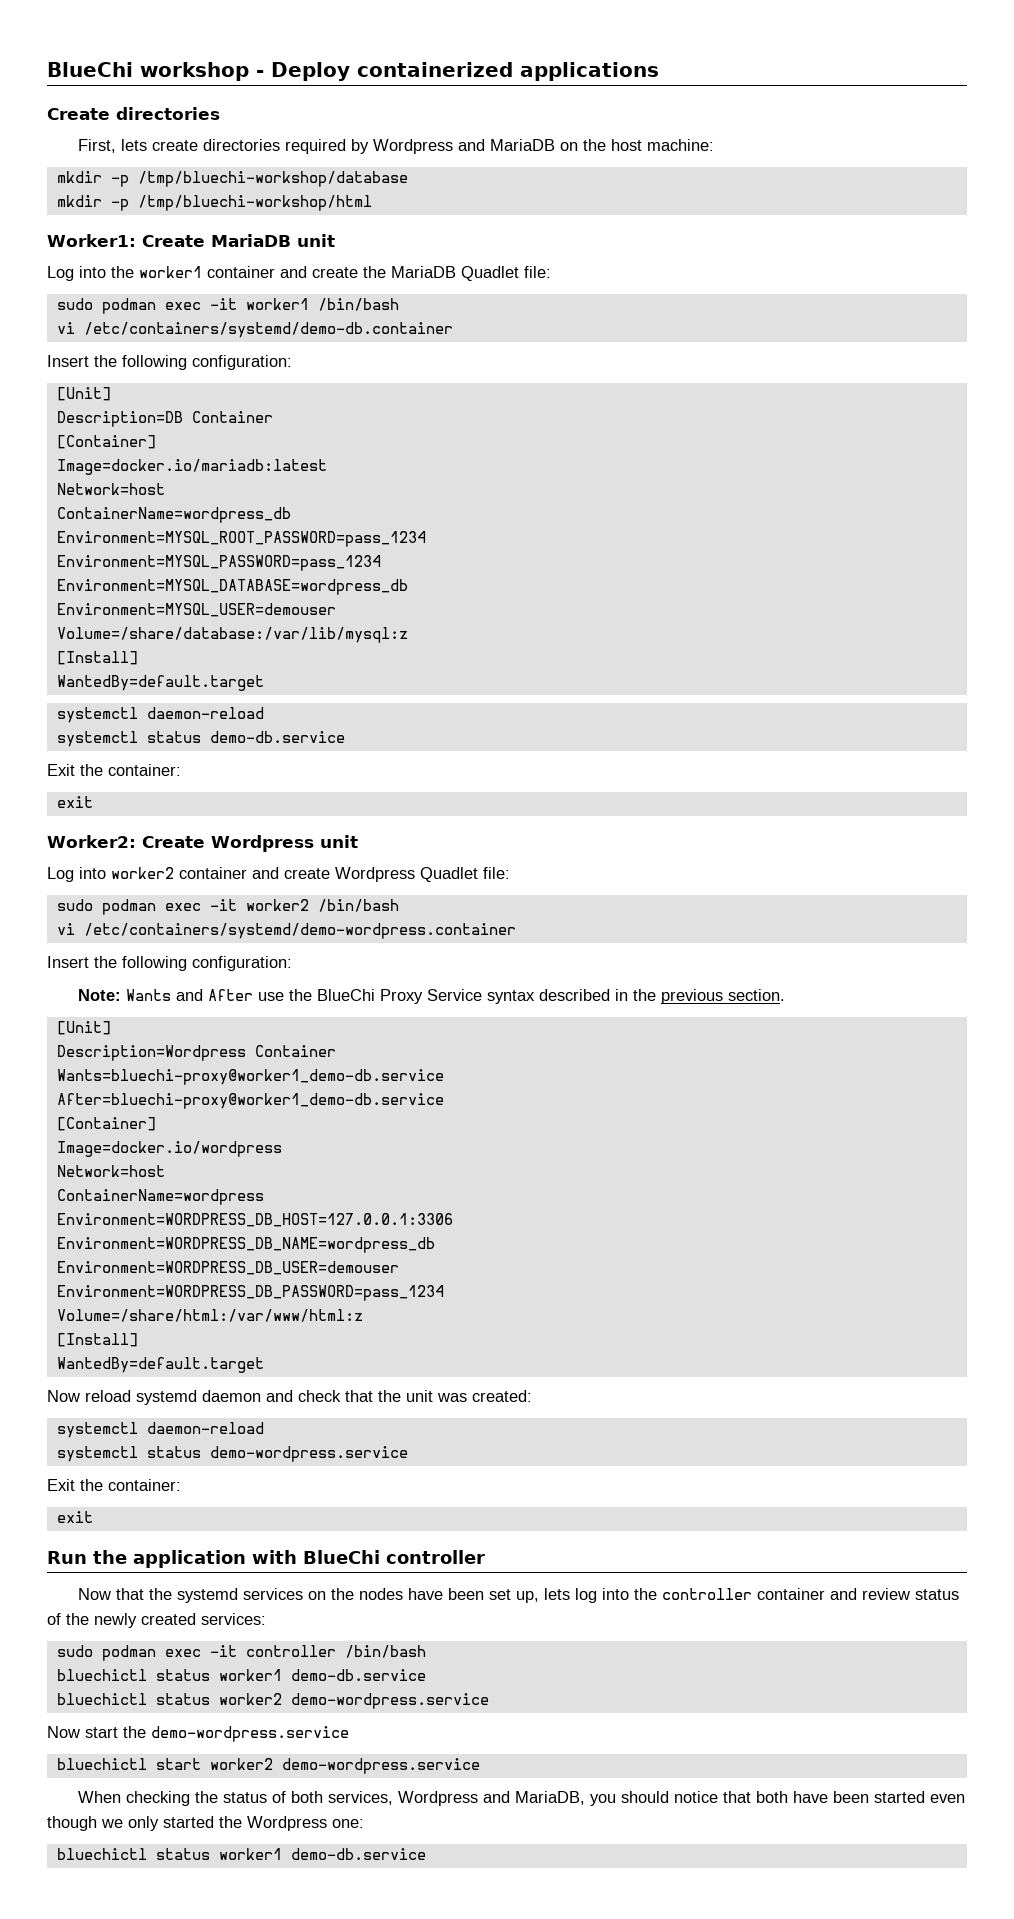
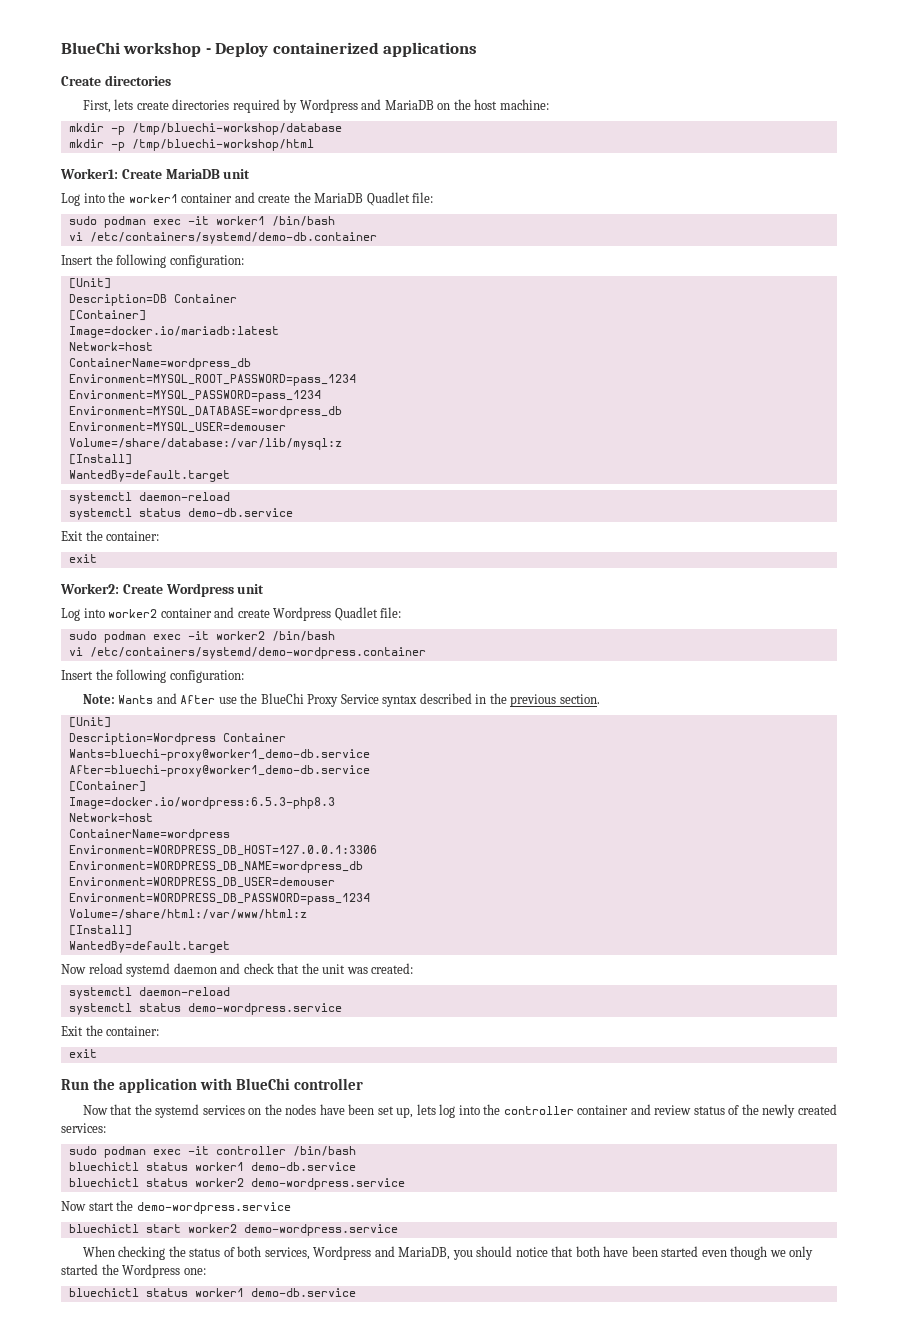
- Image=docker.io/wordpress
+ Image=docker.io/wordpress:6.5.3-php8.3

